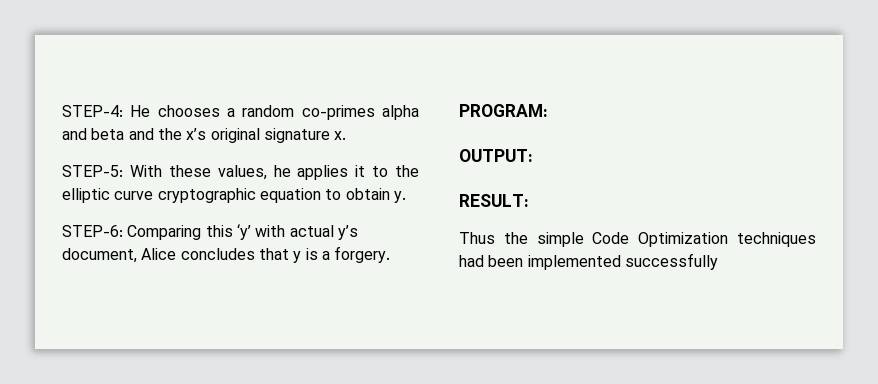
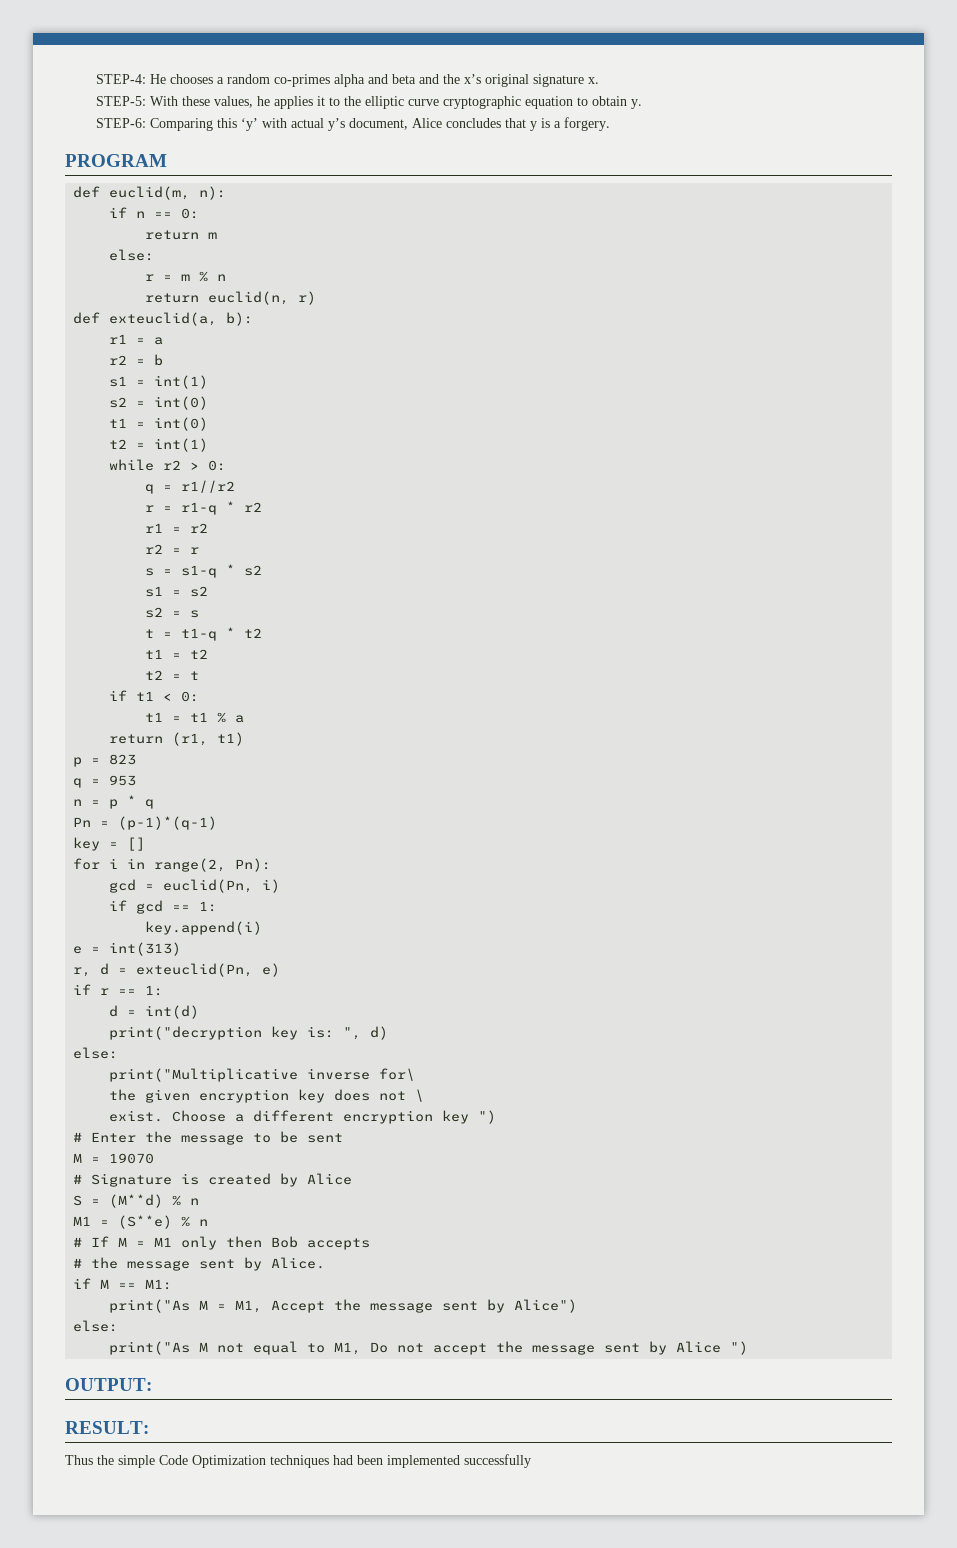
- PROGRAM:
+ PROGRAM
+ def euclid(m, n):
+ if n == 0:
+ return m
+ else:
+ r = m % n
+ return euclid(n, r)
+ def exteuclid(a, b):
+ r1 = a
+ r2 = b
+ s1 = int(1)
+ s2 = int(0)
+ t1 = int(0)
+ t2 = int(1)
+ while r2 > 0:
+ q = r1//r2
+ r = r1-q * r2
+ r1 = r2
+ r2 = r
+ s = s1-q * s2
+ s1 = s2
+ s2 = s
+ t = t1-q * t2
+ t1 = t2
+ t2 = t
+ if t1 < 0:
+ t1 = t1 % a
+ return (r1, t1)
+ p = 823
+ q = 953
+ n = p * q
+ Pn = (p-1)*(q-1)
+ key = []
+ for i in range(2, Pn):
+ gcd = euclid(Pn, i)
+ if gcd == 1:
+ key.append(i)
+ e = int(313)
+ r, d = exteuclid(Pn, e)
+ if r == 1:
+ d = int(d)
+ print("decryption key is: ", d)
+ else:
+ print("Multiplicative inverse for\
+ the given encryption key does not \
+ exist. Choose a different encryption key ")
+ # Enter the message to be sent
+ M = 19070
+ # Signature is created by Alice
+ S = (M**d) % n
+ M1 = (S**e) % n
+ # If M = M1 only then Bob accepts
+ # the message sent by Alice.
+ if M == M1:
+ print("As M = M1, Accept the message sent by Alice")
+ else:
+ print("As M not equal to M1, Do not accept the message sent by Alice ")

